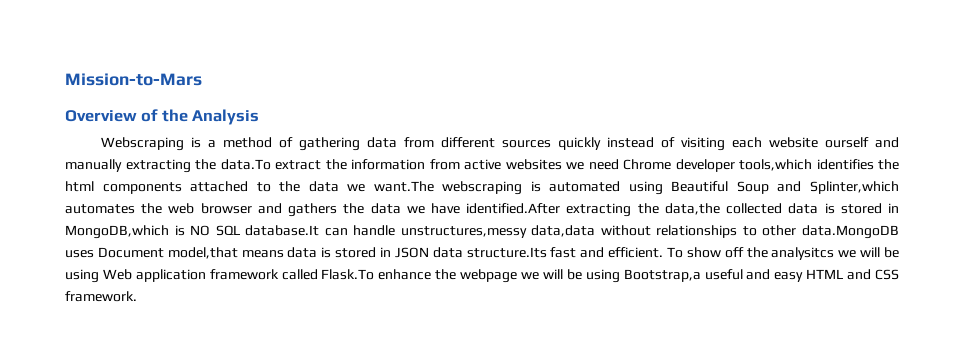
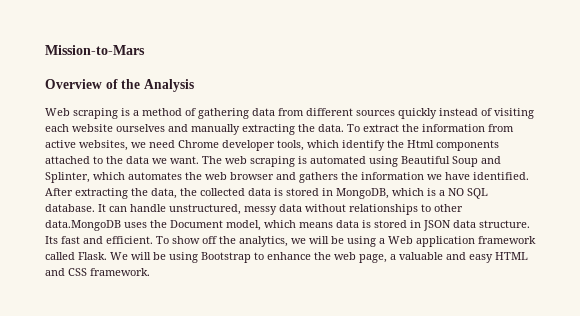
- Webscraping is a method of gathering data from different sources quickly instead of visiting each website ourself and manually extracting the data.To extract the information from active websites we need Chrome developer tools,which identifies the html components attached to the data we want.The webscraping is automated using Beautiful Soup and Splinter,which automates the web browser and gathers the data we have identified.After extracting the data,the collected data is stored in MongoDB,which is NO SQL database.It can handle unstructures,messy data,data without relationships to other data.MongoDB uses Document model,that means data is stored in JSON data structure.Its fast and efficient.
+ Web scraping is a method of gathering data from different sources quickly instead of visiting each website ourselves and manually extracting the data. To extract the information from active websites, we need Chrome developer tools, which identify the Html components attached to the data we want. The web scraping is automated using Beautiful Soup and Splinter, which automates the web browser and gathers the information we have identified. After extracting the data, the collected data is stored in MongoDB, which is a NO SQL database. It can handle unstructured, messy data without relationships to other data.MongoDB uses the Document model, which means data is stored in JSON data structure. Its fast and efficient.
- To show off the analysitcs we will be using Web application framework called Flask.To enhance the webpage we will be using Bootstrap,a useful and easy HTML and CSS framework.
+ To show off the analytics, we will be using a Web application framework called Flask. We will be using Bootstrap to enhance the web page, a valuable and easy HTML and CSS framework.

